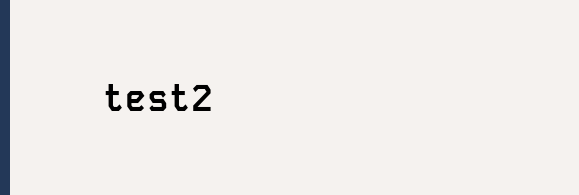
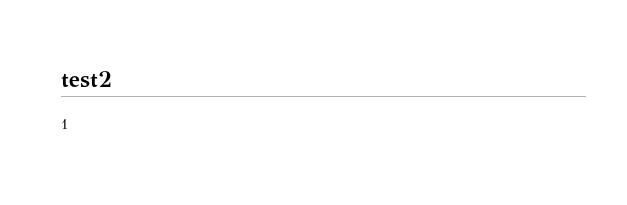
+ 1

